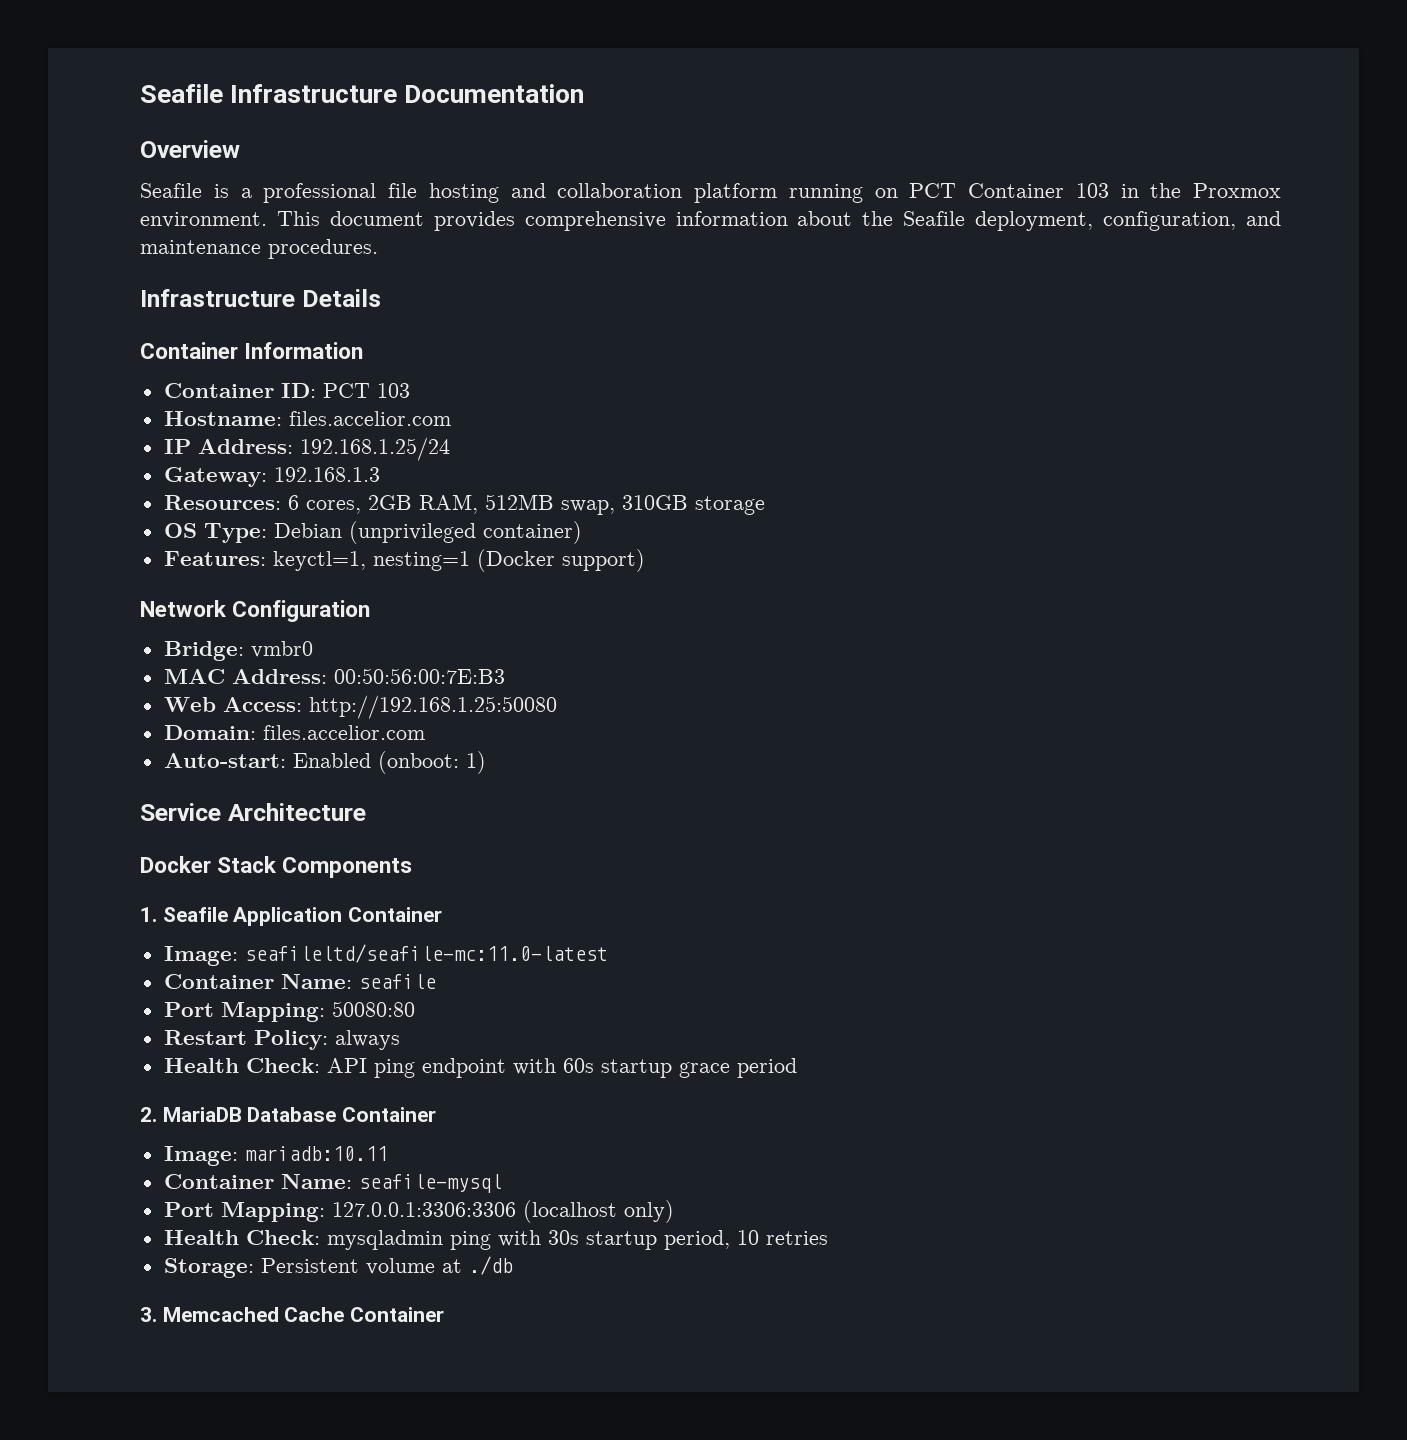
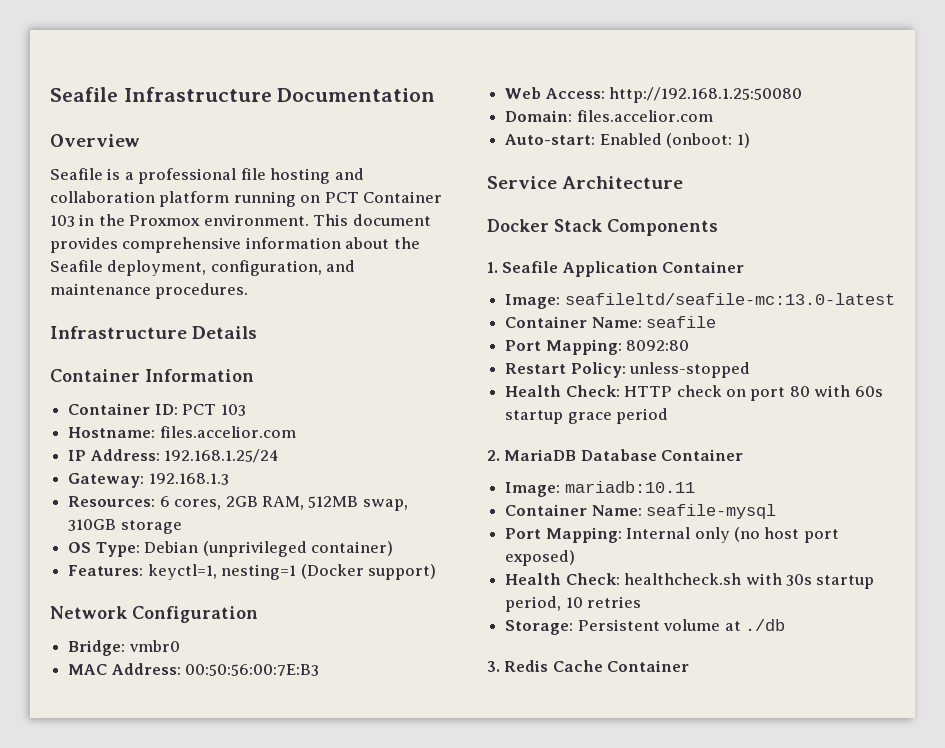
- Image: seafileltd/seafile-mc:11.0-latest
+ Image: seafileltd/seafile-mc:13.0-latest
- Port Mapping: 50080:80
+ Port Mapping: 8092:80
- Restart Policy: always
- Health Check: API ping endpoint with 60s startup grace period
+ Restart Policy: unless-stopped
+ Health Check: HTTP check on port 80 with 60s startup grace period
- Port Mapping: 127.0.0.1:3306:3306 (localhost only)
- Health Check: mysqladmin ping with 30s startup period, 10 retries
+ Port Mapping: Internal only (no host port exposed)
+ Health Check: healthcheck.sh with 30s startup period, 10 retries
- 3. Memcached Cache Container
+ 3. Redis Cache Container

